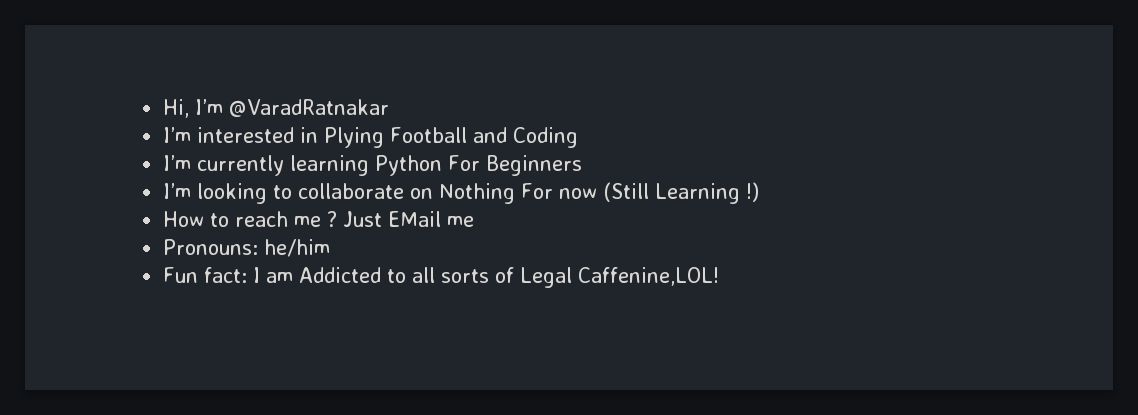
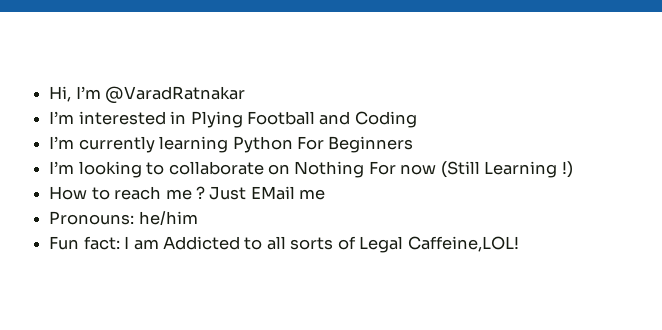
- Fun fact: I am Addicted to all sorts of Legal Caffenine,LOL!
+ Fun fact: I am Addicted to all sorts of Legal Caffeine,LOL!

